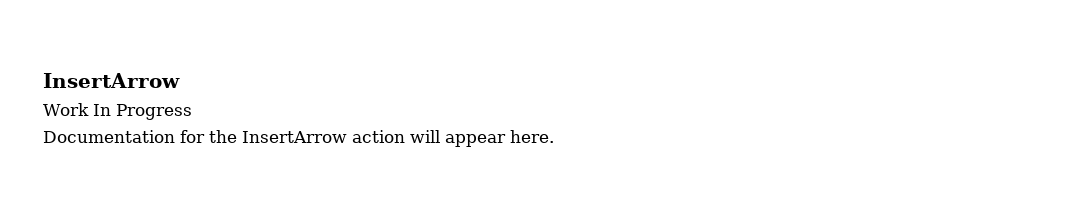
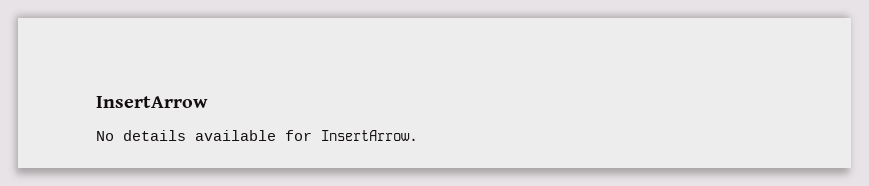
- Work In Progress
- Documentation for the InsertArrow action will appear here.
+ No details available for InsertArrow.

